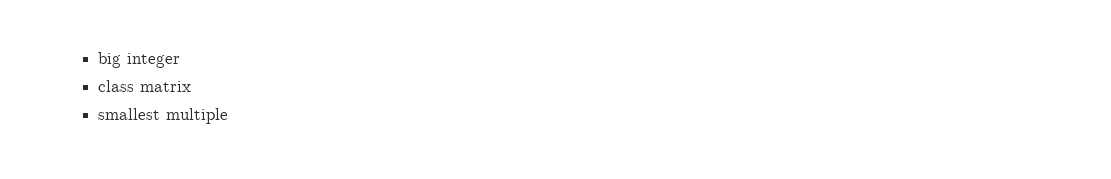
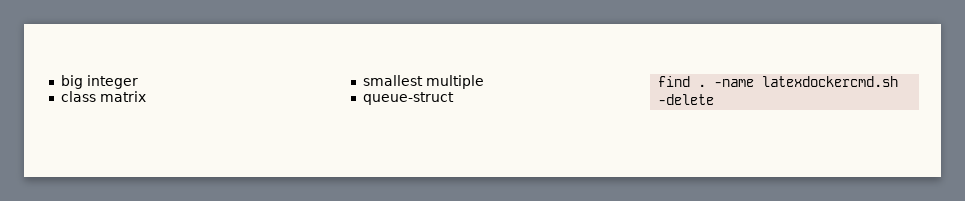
+ queue-struct
+ find . -name latexdockercmd.sh -delete

